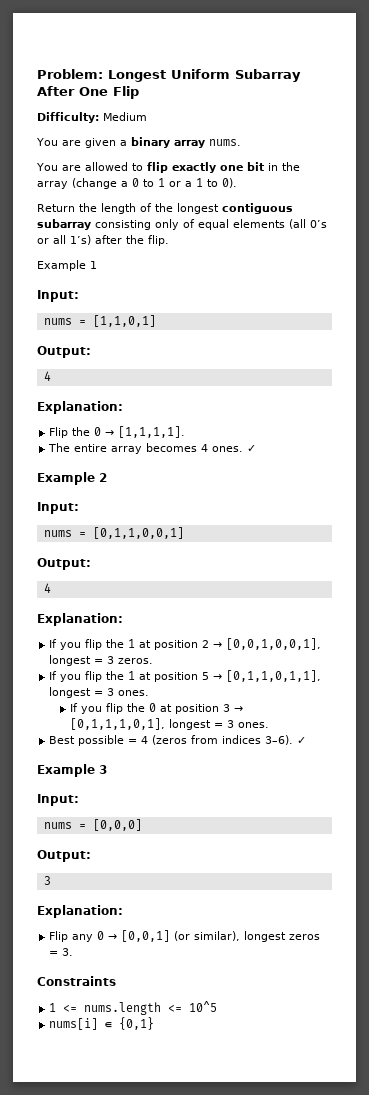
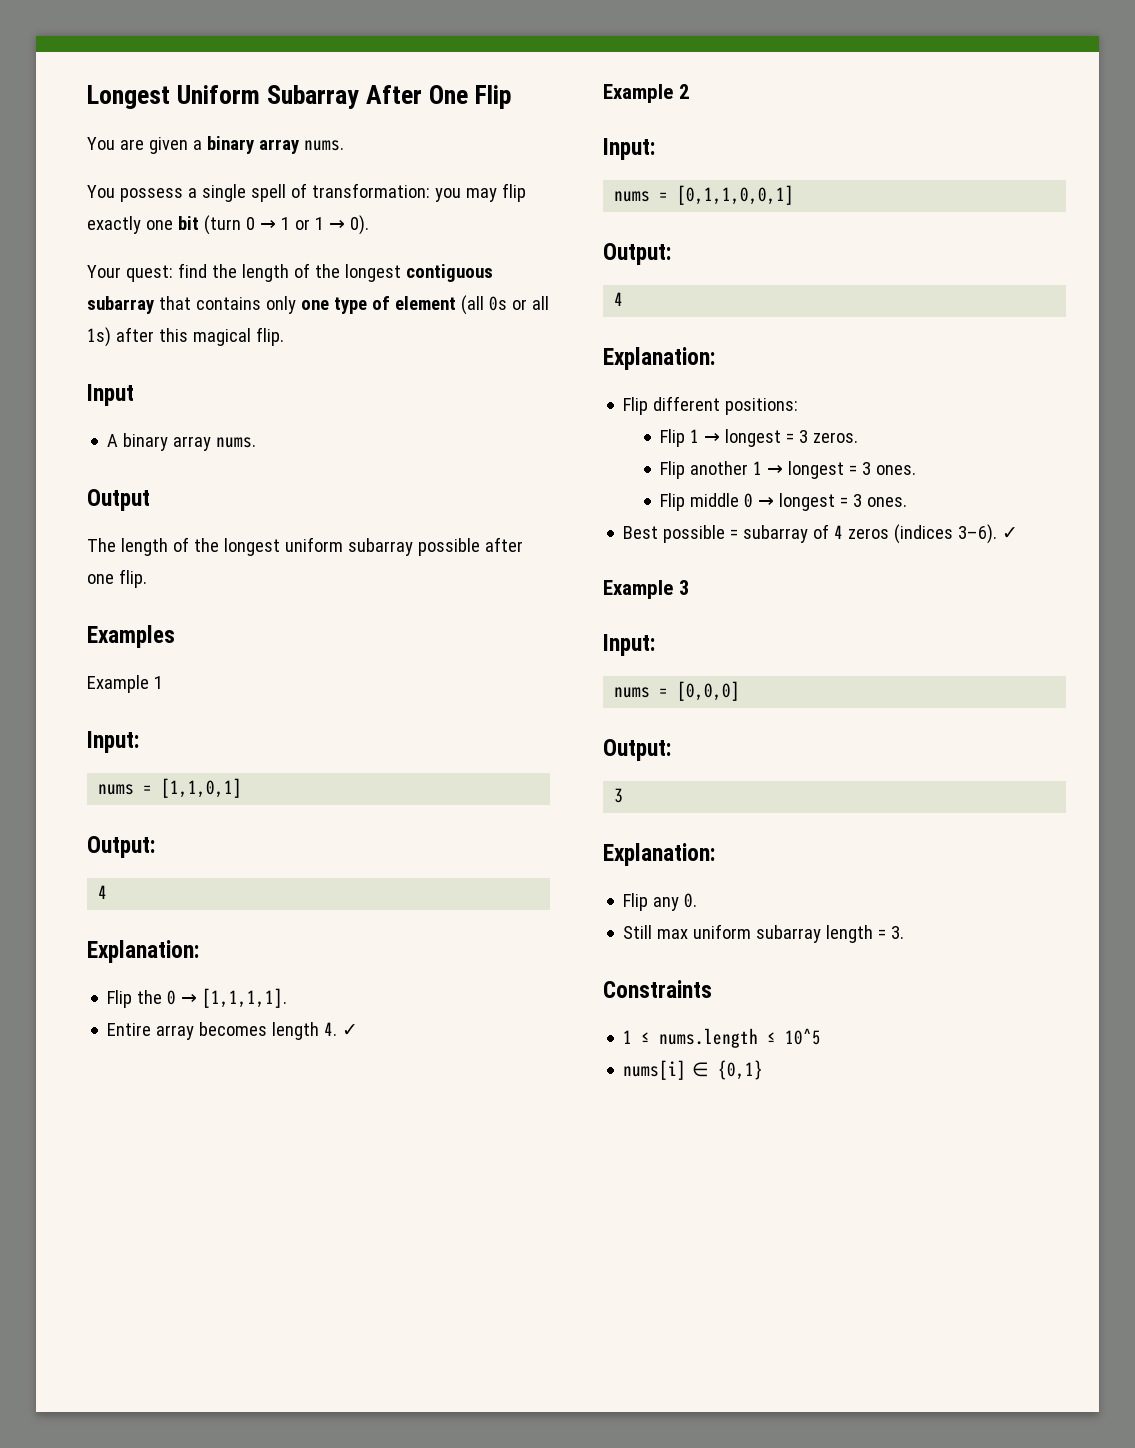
- Problem: Longest Uniform Subarray After One Flip
+ Longest Uniform Subarray After One Flip
- Difficulty: Medium
- You are allowed to flip exactly one bit in the array (change a 0 to 1 or a 1 to 0).
- Return the length of the longest contiguous subarray consisting only of equal elements (all 0’s or all 1’s) after the flip.
+ You possess a single spell of transformation: you may flip exactly one bit (turn 0 → 1 or 1 → 0).
+ Your quest: find the length of the longest contiguous subarray that contains only one type of element (all 0s or all 1s) after this magical flip.
+ Input
+ A binary array nums.
+ Output
+ The length of the longest uniform subarray possible after one flip.
+ Examples
- The entire array becomes 4 ones. ✓
+ Entire array becomes length 4. ✓
- If you flip the 1 at position 2 → [0,0,1,0,0,1], longest = 3 zeros.
- If you flip the 1 at position 5 → [0,1,1,0,1,1], longest = 3 ones.
- If you flip the 0 at position 3 → [0,1,1,1,0,1], longest = 3 ones.
+ Flip different positions:
+ Flip 1 → longest = 3 zeros.
+ Flip another 1 → longest = 3 ones.
+ Flip middle 0 → longest = 3 ones.
- Best possible = 4 (zeros from indices 3–6).
+ Best possible = subarray of 4 zeros (indices 3–6).
- Flip any 0 → [0,0,1] (or similar), longest zeros = 3.
+ Flip any 0.
+ Still max uniform subarray length = 3.
- 1 <= nums.length <= 10^5
+ 1 ≤ nums.length ≤ 10^5

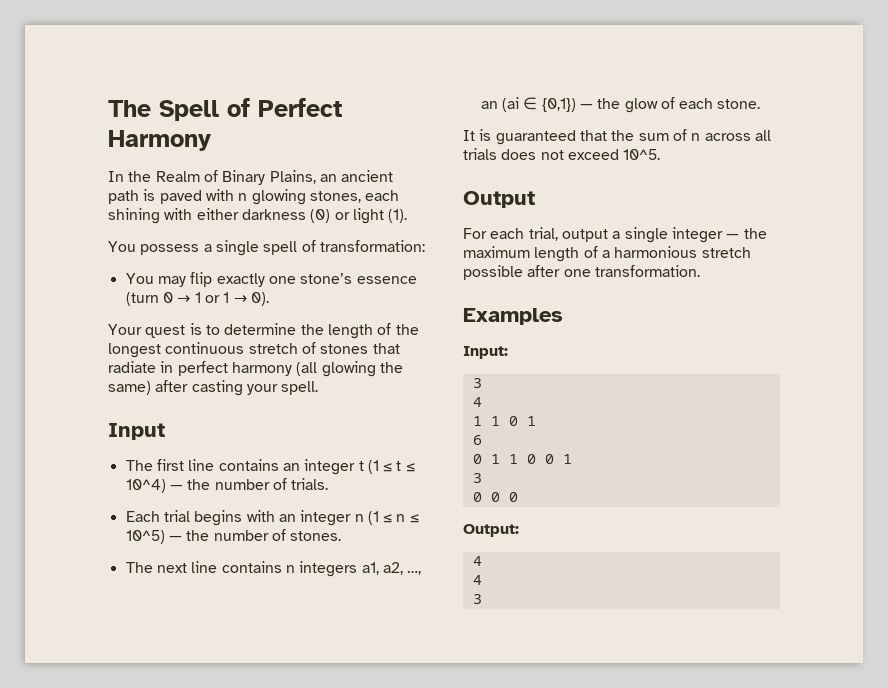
- Longest Uniform Subarray After One Flip
- You are given a binary array nums.
+ The Spell of Perfect Harmony
+ In the Realm of Binary Plains, an ancient path is paved with n glowing stones, each shining with either darkness (0) or light (1).
- You possess a single spell of transformation: you may flip exactly one bit (turn 0 → 1 or 1 → 0).
+ You possess a single spell of transformation:
+ You may flip exactly one stone’s essence (turn 0 → 1 or 1 → 0).
- Your quest: find the length of the longest contiguous subarray that contains only one type of element (all 0s or all 1s) after this magical flip.
+ Your quest is to determine the length of the longest continuous stretch of stones that radiate in perfect harmony (all glowing the same) after casting your spell.
  Input
- A binary array nums.
+ The first line contains an integer t (1 ≤ t ≤ 10^4) — the number of trials.
+ Each trial begins with an integer n (1 ≤ n ≤ 10^5) — the number of stones.
+ The next line contains n integers a1, a2, …, an (ai ∈ {0,1}) — the glow of each stone.
+ It is guaranteed that the sum of n across all trials does not exceed 10^5.
  Output
- The length of the longest uniform subarray possible after one flip.
+ For each trial, output a single integer — the maximum length of a harmonious stretch possible after one transformation.
- Example 1
  Input:
- nums = [1,1,0,1]
+ 3
+ 4
+ 1 1 0 1
+ 6
+ 0 1 1 0 0 1
+ 3
+ 0 0 0
  Output:
  4
- Explanation:
- Flip the 0 → [1,1,1,1].
- Entire array becomes length 4. ✓
- Example 2
- Input:
- nums = [0,1,1,0,0,1]
- Output:
  4
- Explanation:
- Flip different positions:
- Flip 1 → longest = 3 zeros.
- Flip another 1 → longest = 3 ones.
- Flip middle 0 → longest = 3 ones.
- Best possible = subarray of 4 zeros (indices 3–6). ✓
- Example 3
- Input:
- nums = [0,0,0]
- Output:
  3
- Explanation:
- Flip any 0.
- Still max uniform subarray length = 3.
- Constraints
- 1 ≤ nums.length ≤ 10^5
- nums[i] ∈ {0,1}

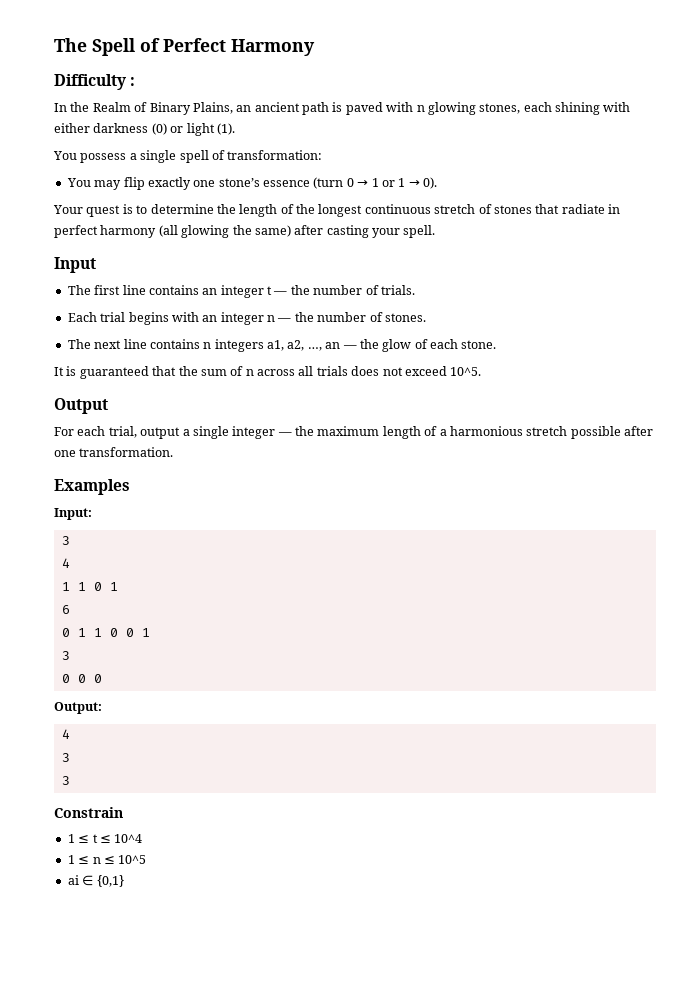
+ Difficulty :
- The first line contains an integer t (1 ≤ t ≤ 10^4) — the number of trials.
+ The first line contains an integer t — the number of trials.
- Each trial begins with an integer n (1 ≤ n ≤ 10^5) — the number of stones.
+ Each trial begins with an integer n — the number of stones.
- The next line contains n integers a1, a2, …, an (ai ∈ {0,1}) — the glow of each stone.
+ The next line contains n integers a1, a2, …, an — the glow of each stone.
  Output:
  4
- 4
  3
+ 3
+ Constrain
+ 1 ≤ t ≤ 10^4
+ 1 ≤ n ≤ 10^5
+ ai ∈ {0,1}

